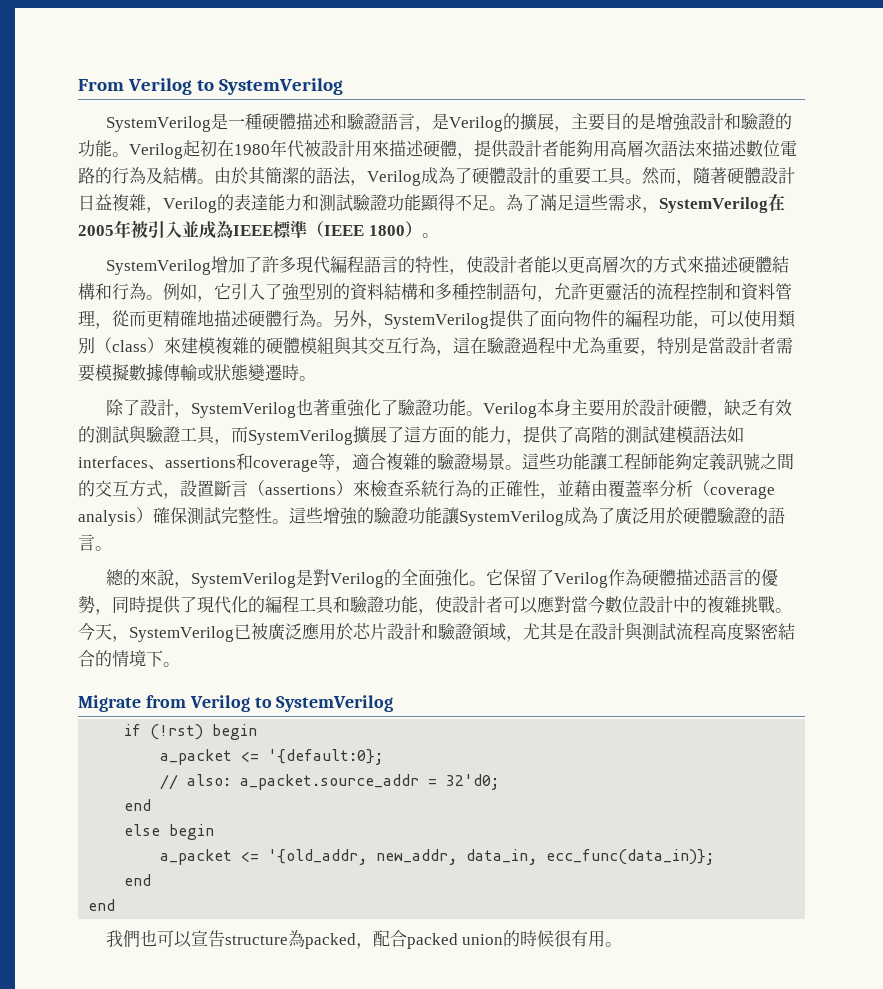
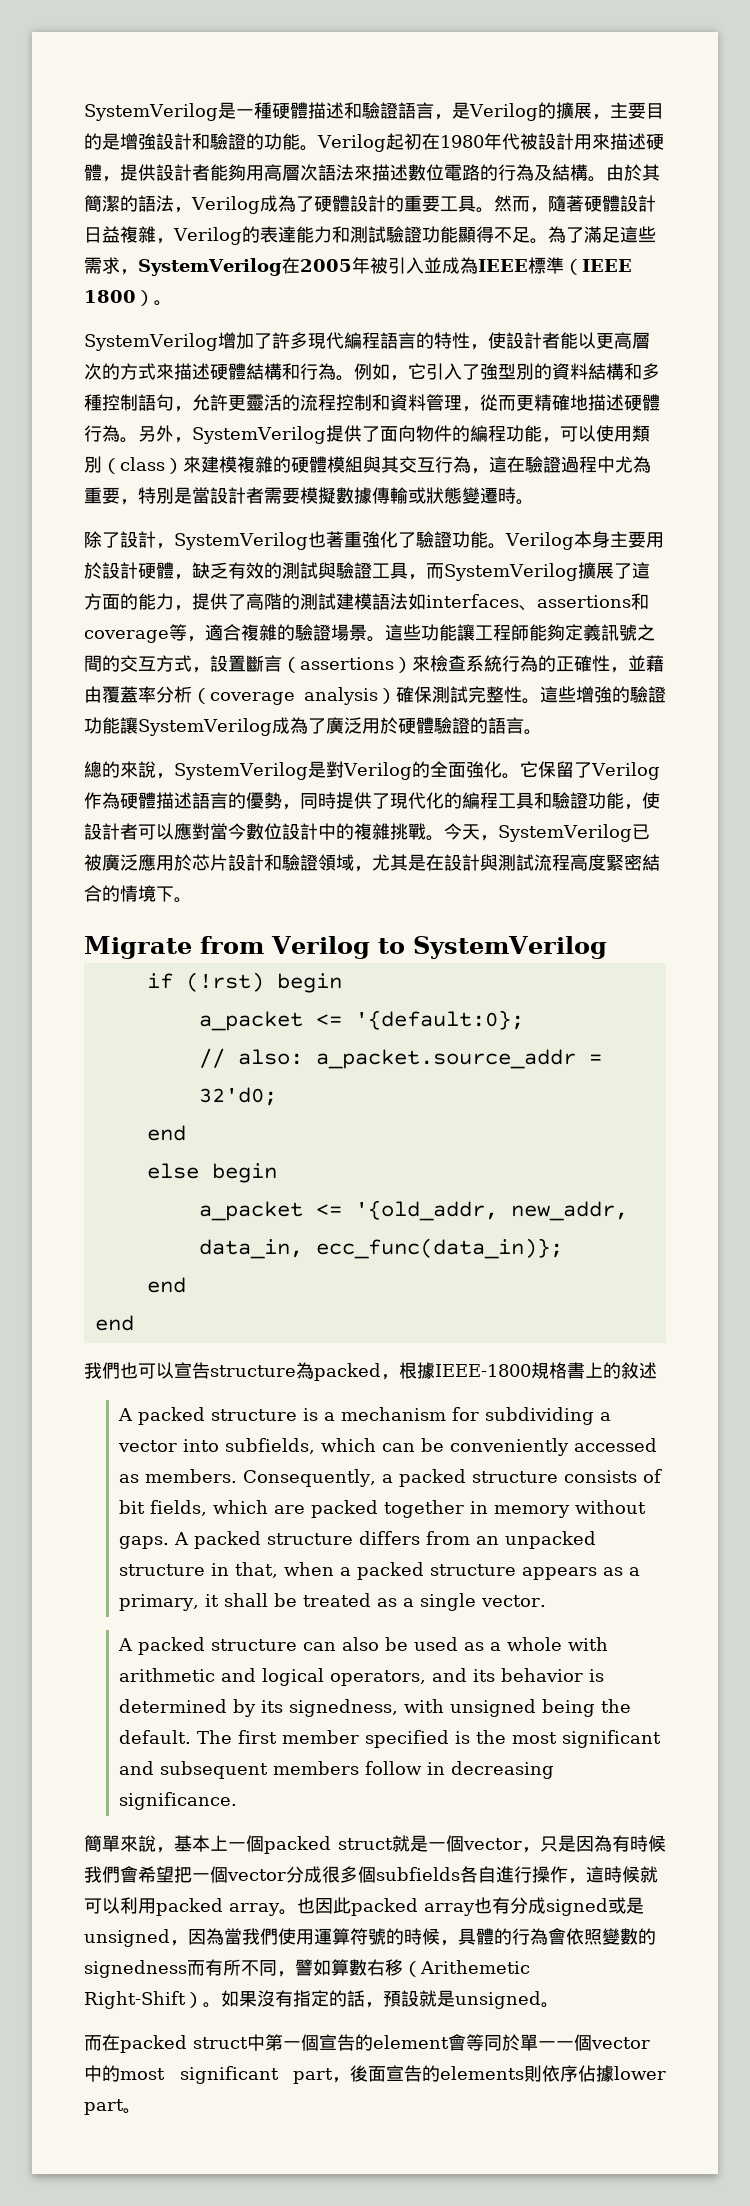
- From Verilog to SystemVerilog
- 我們也可以宣告structure為packed，配合packed union的時候很有用。
+ 我們也可以宣告structure為packed，根據IEEE-1800規格書上的敘述
+ A packed structure is a mechanism for subdividing a vector into subfields, which can be conveniently accessed as members. Consequently, a packed structure consists of bit fields, which are packed together in memory without gaps. A packed structure differs from an unpacked structure in that, when a packed structure appears as a primary, it shall be treated as a single vector.
+ A packed structure can also be used as a whole with arithmetic and logical operators, and its behavior is determined by its signedness, with unsigned being the default. The first member specified is the most significant and subsequent members follow in decreasing significance.
+ 簡單來說，基本上一個packed struct就是一個vector，只是因為有時候我們會希望把一個vector分成很多個subfields各自進行操作，這時候就可以利用packed array。也因此packed array也有分成signed或是unsigned，因為當我們使用運算符號的時候，具體的行為會依照變數的signedness而有所不同，譬如算數右移（Arithemetic Right-Shift）。如果沒有指定的話，預設就是unsigned。
+ 而在packed struct中第一個宣告的element會等同於單一一個vector中的most significant part，後面宣告的elements則依序佔據lower part。

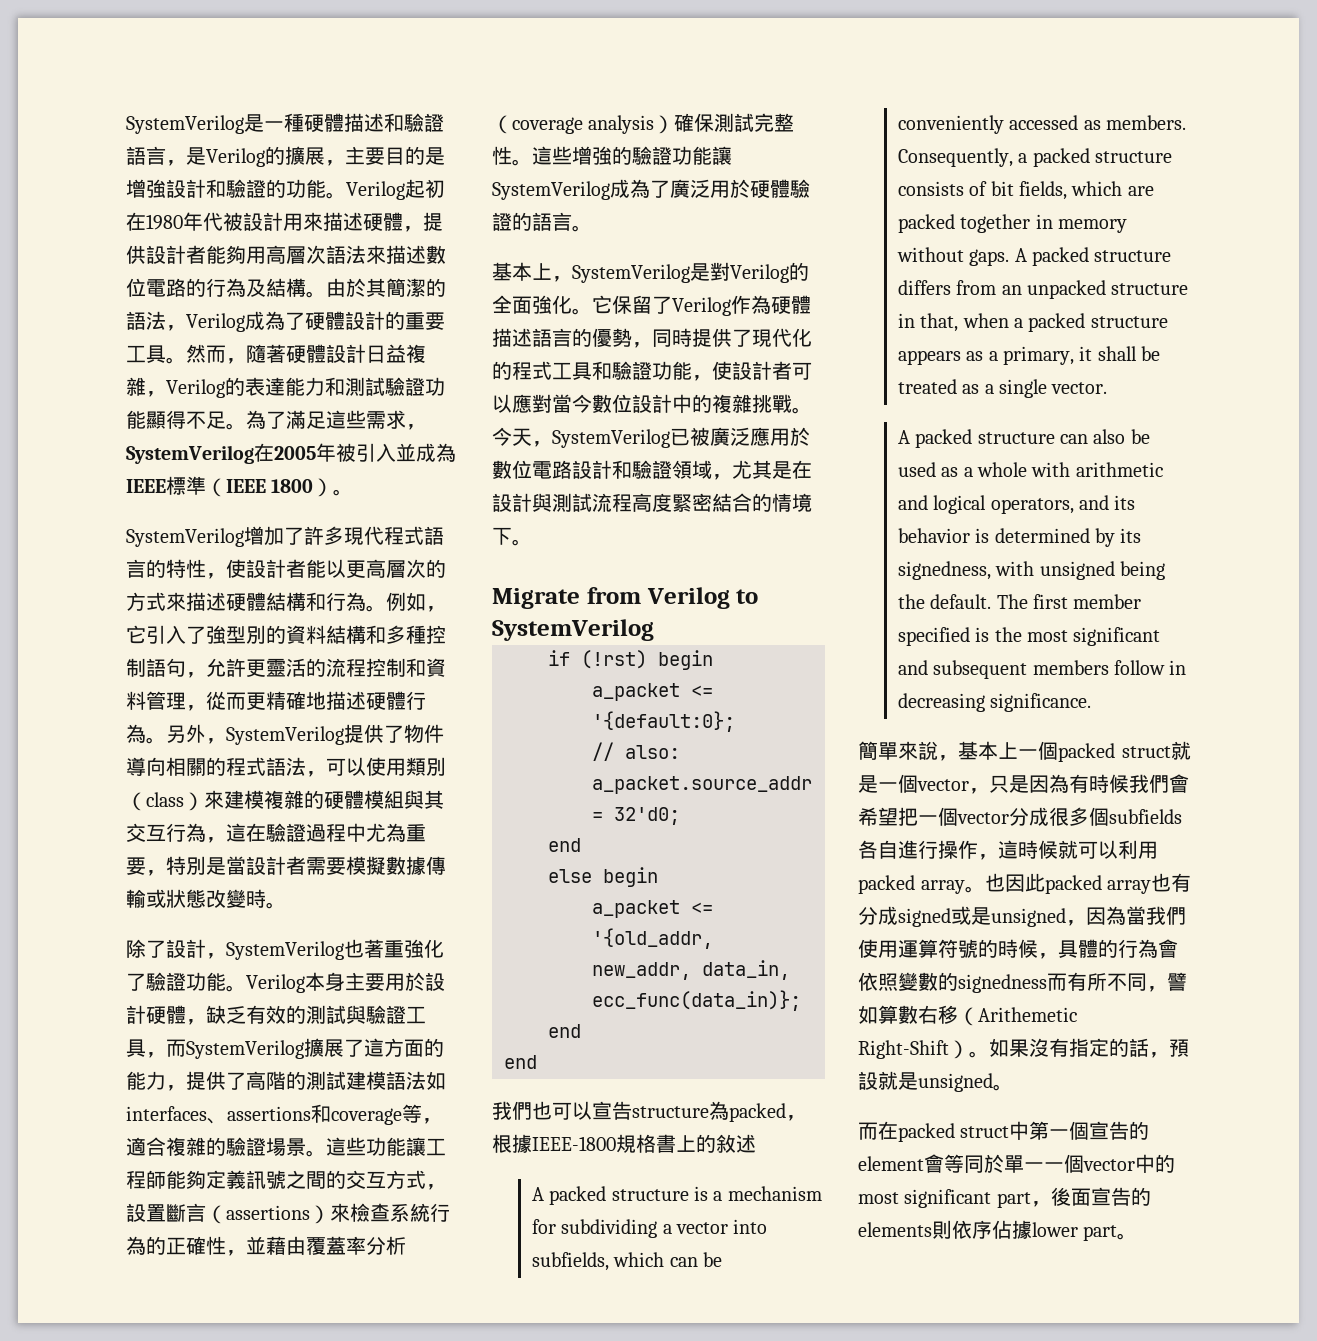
- SystemVerilog增加了許多現代編程語言的特性，使設計者能以更高層次的方式來描述硬體結構和行為。
+ SystemVerilog增加了許多現代程式語言的特性，使設計者能以更高層次的方式來描述硬體結構和行為。
- 另外，SystemVerilog提供了面向物件的編程功能，可以使用類別（class）來建模複雜的硬體模組與其交互行為，這在驗證過程中尤為重要，特別是當設計者需要模擬數據傳輸或狀態變遷時。
+ 另外，SystemVerilog提供了物件導向相關的程式語法，可以使用類別（class）來建模複雜的硬體模組與其交互行為，這在驗證過程中尤為重要，特別是當設計者需要模擬數據傳輸或狀態改變時。
- 總的來說，SystemVerilog是對Verilog的全面強化。
+ 基本上，SystemVerilog是對Verilog的全面強化。
- 它保留了Verilog作為硬體描述語言的優勢，同時提供了現代化的編程工具和驗證功能，使設計者可以應對當今數位設計中的複雜挑戰。
+ 它保留了Verilog作為硬體描述語言的優勢，同時提供了現代化的程式工具和驗證功能，使設計者可以應對當今數位設計中的複雜挑戰。
- 今天，SystemVerilog已被廣泛應用於芯片設計和驗證領域，尤其是在設計與測試流程高度緊密結合的情境下。
+ 今天，SystemVerilog已被廣泛應用於數位電路設計和驗證領域，尤其是在設計與測試流程高度緊密結合的情境下。

